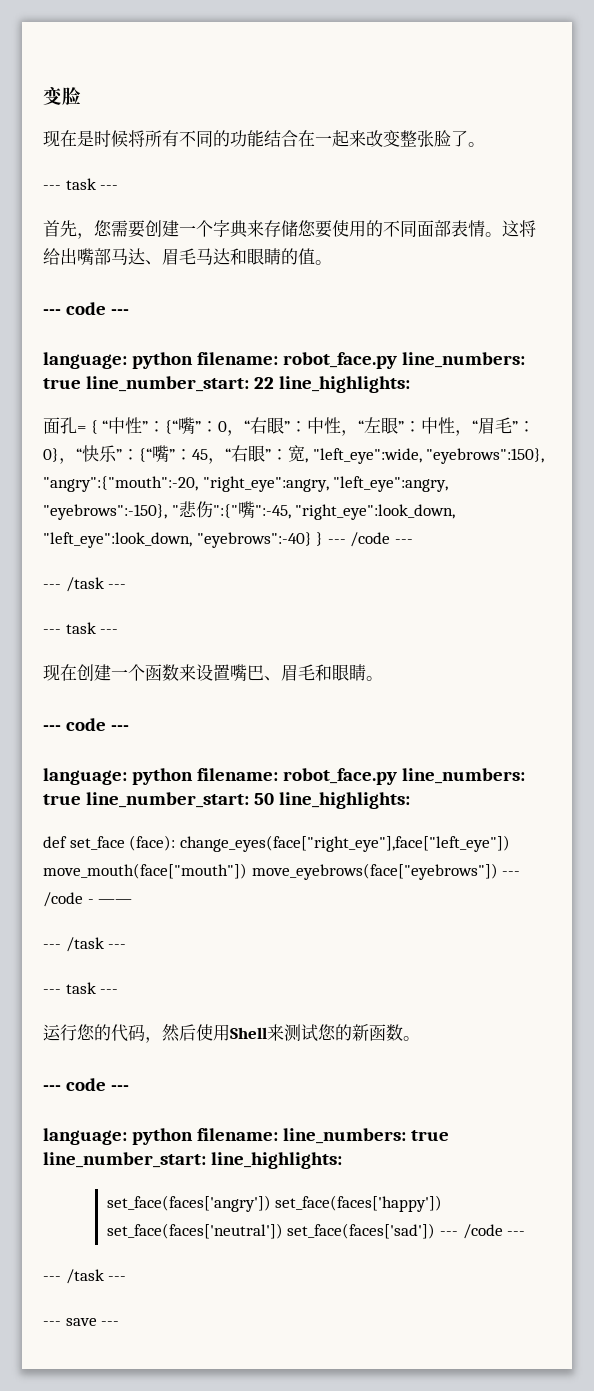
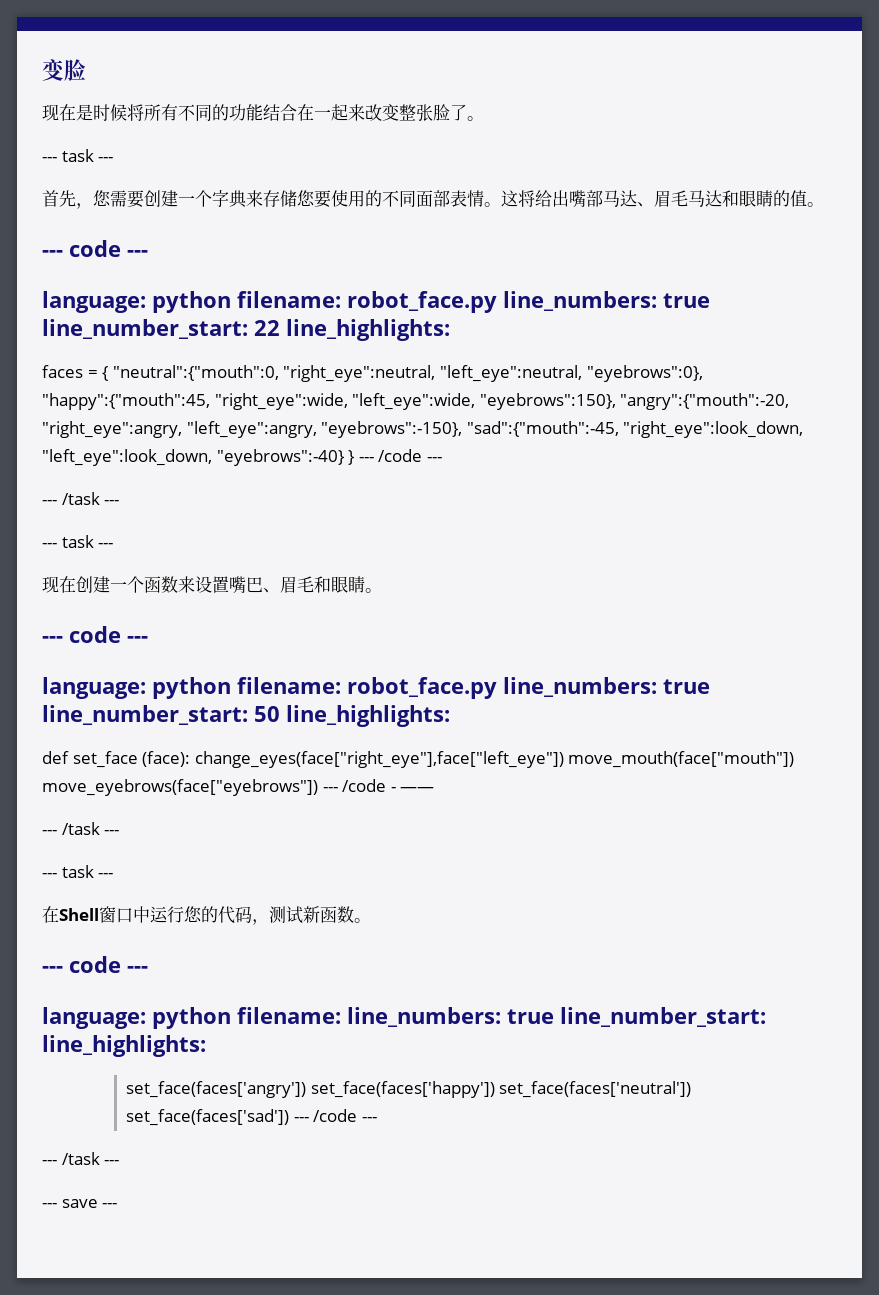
- 面孔= { “中性”：{“嘴”：0，“右眼”：中性，“左眼”：中性，“眉毛”：0}，“快乐”：{“嘴”：45，“右眼”：宽, "left_eye":wide, "eyebrows":150}, "angry":{"mouth":-20, "right_eye":angry, "left_eye":angry, "eyebrows":-150}, "悲伤":{"嘴":-45, "right_eye":look_down, "left_eye":look_down, "eyebrows":-40} } --- /code ---
+ faces = { "neutral":{"mouth":0, "right_eye":neutral, "left_eye":neutral, "eyebrows":0}, "happy":{"mouth":45, "right_eye":wide, "left_eye":wide, "eyebrows":150}, "angry":{"mouth":-20, "right_eye":angry, "left_eye":angry, "eyebrows":-150}, "sad":{"mouth":-45, "right_eye":look_down, "left_eye":look_down, "eyebrows":-40} } --- /code ---
- 运行您的代码，然后使用Shell来测试您的新函数。
+ 在Shell窗口中运行您的代码，测试新函数。

